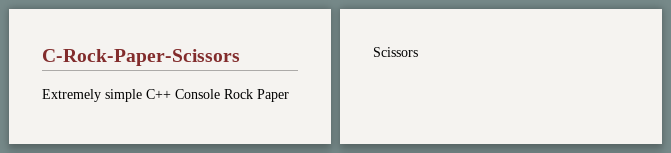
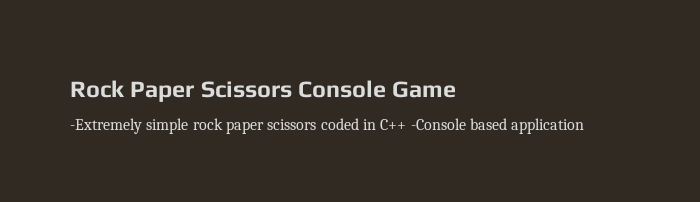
- C-Rock-Paper-Scissors
- Extremely simple C++ Console Rock Paper Scissors
+ Rock Paper Scissors Console Game
+ -Extremely simple rock paper scissors coded in C++ -Console based application

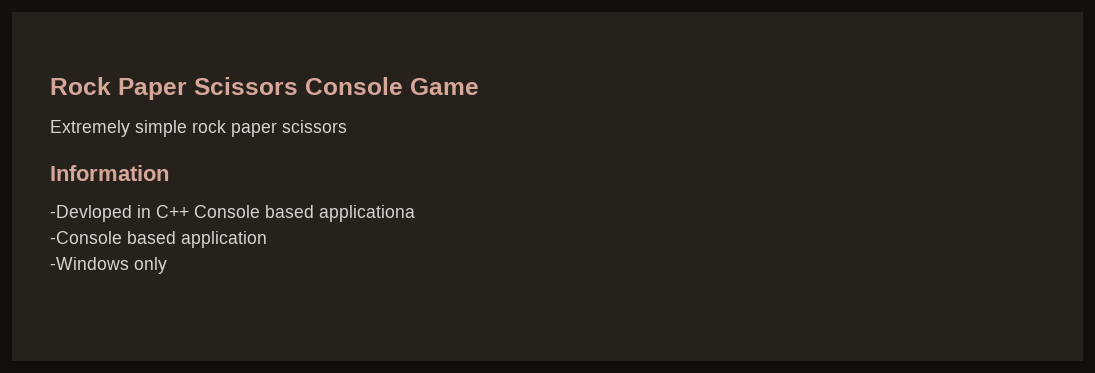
- -Extremely simple rock paper scissors coded in C++ -Console based application
+ Extremely simple rock paper scissors
+ Information
+ -Devloped in C++ Console based applicationa
+ -Console based application
+ -Windows only

